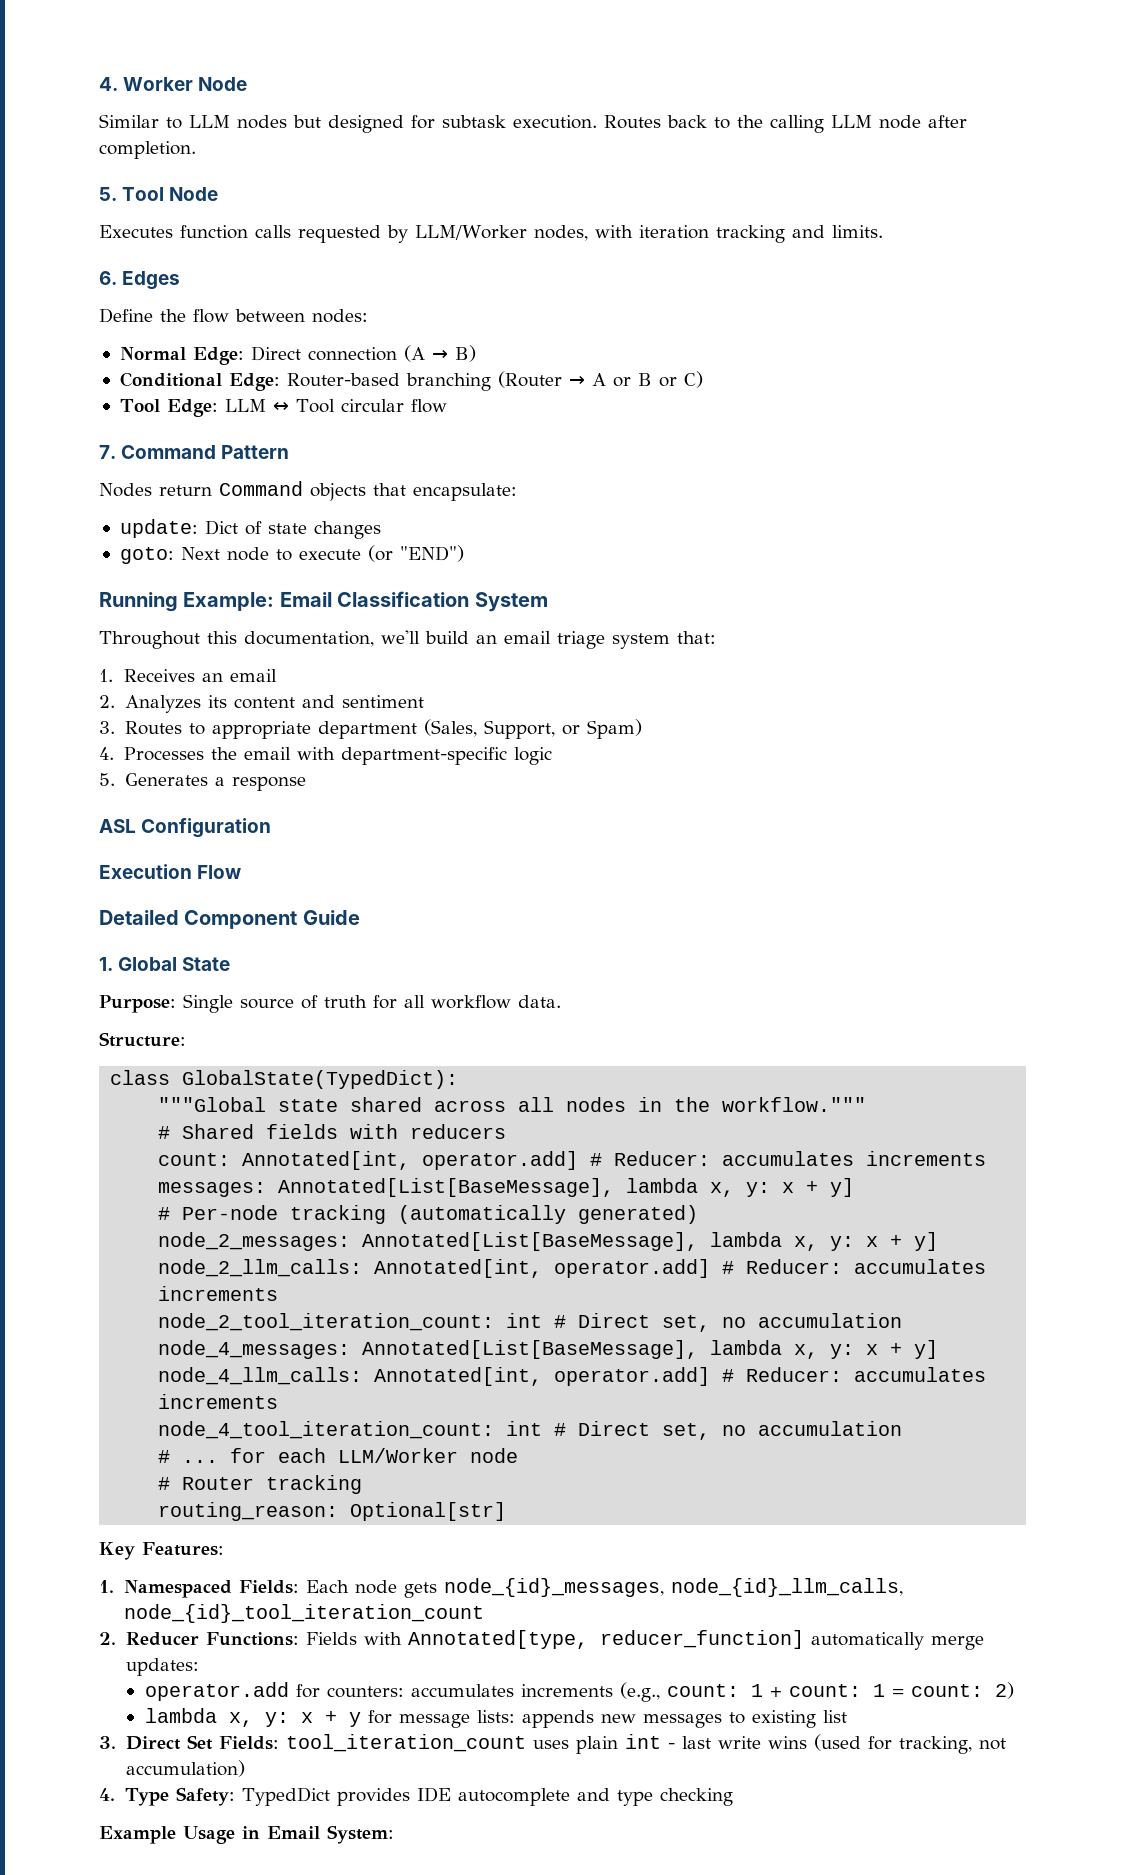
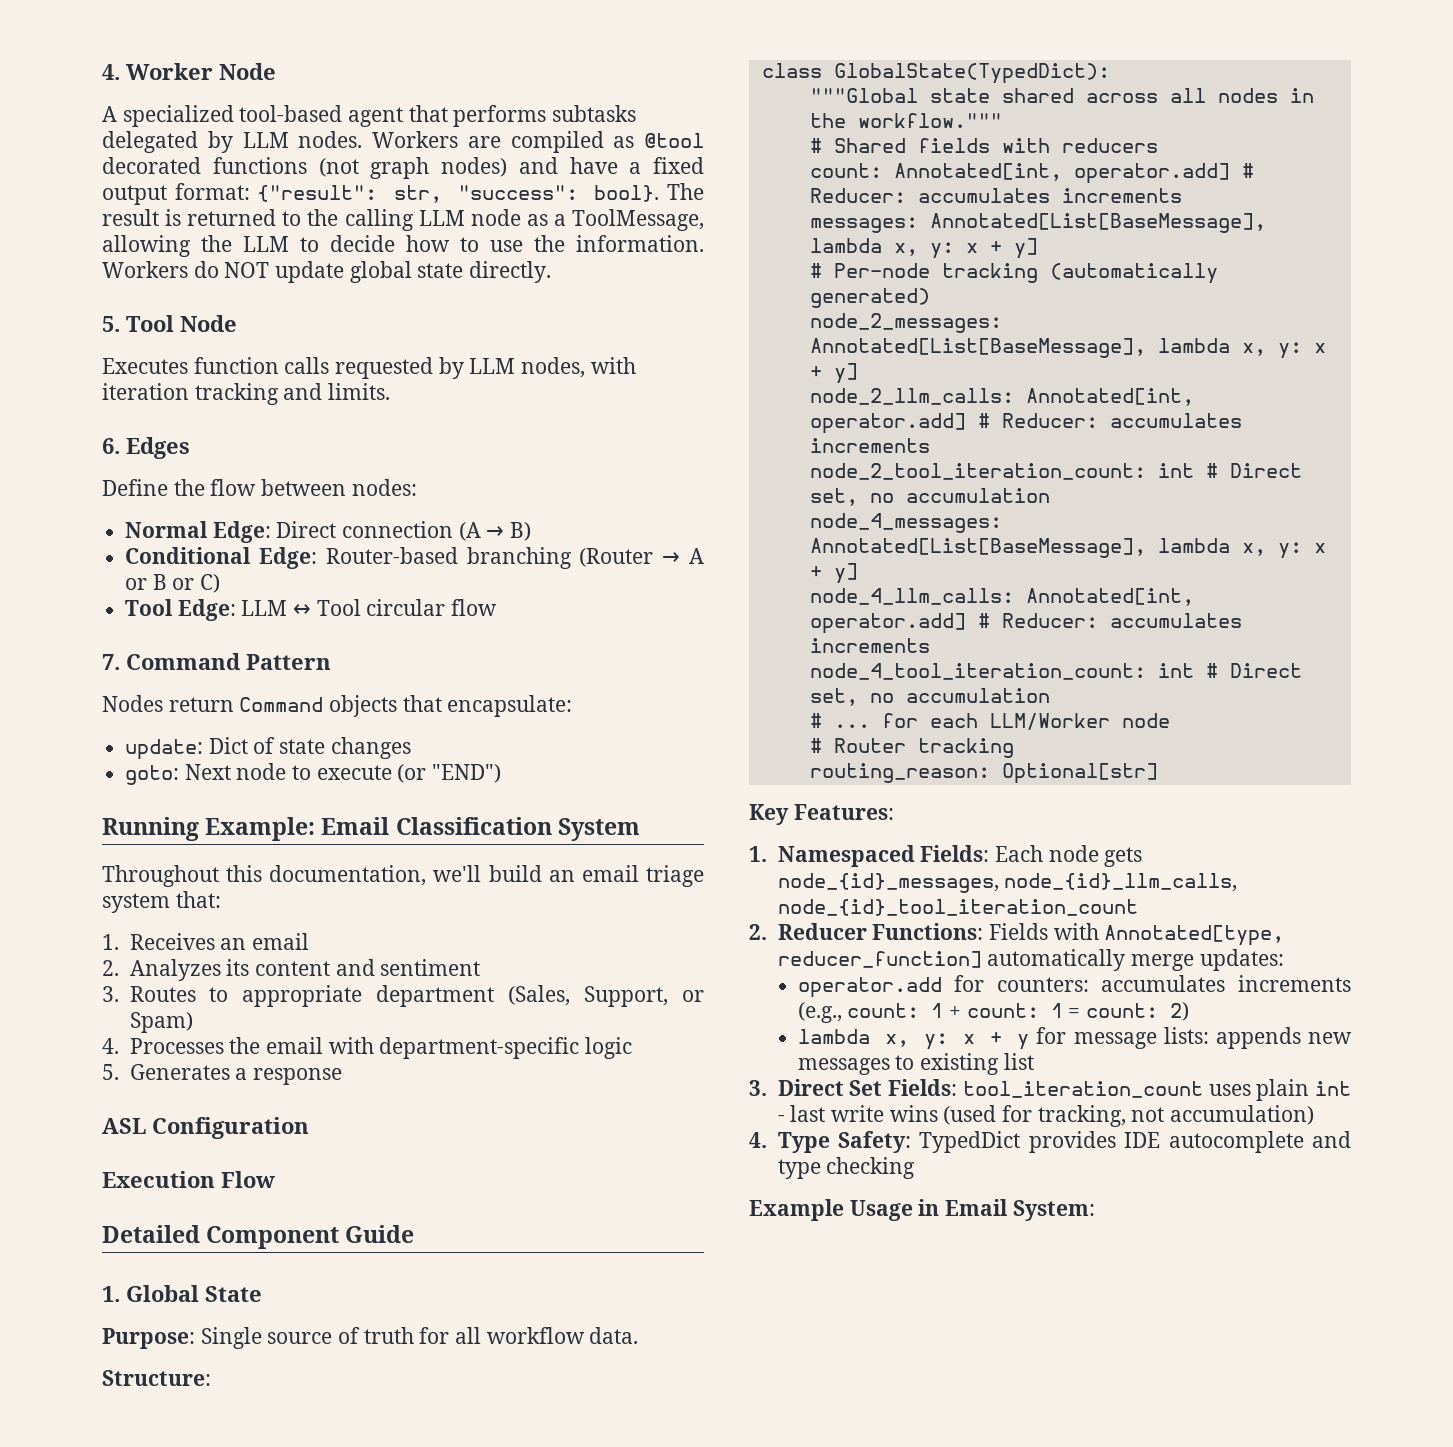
- Similar to LLM nodes but designed for subtask execution. Routes back to the calling LLM node after completion.
+ A specialized tool-based agent that performs subtasks delegated by LLM nodes. Workers are compiled as @tool decorated functions (not graph nodes) and have a fixed output format: {"result": str, "success": bool}. The result is returned to the calling LLM node as a ToolMessage, allowing the LLM to decide how to use the information. Workers do NOT update global state directly.
- Executes function calls requested by LLM/Worker nodes, with iteration tracking and limits.
+ Executes function calls requested by LLM nodes, with iteration tracking and limits.

